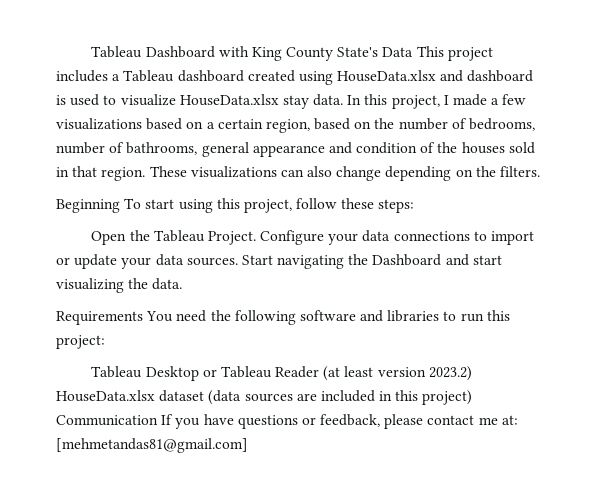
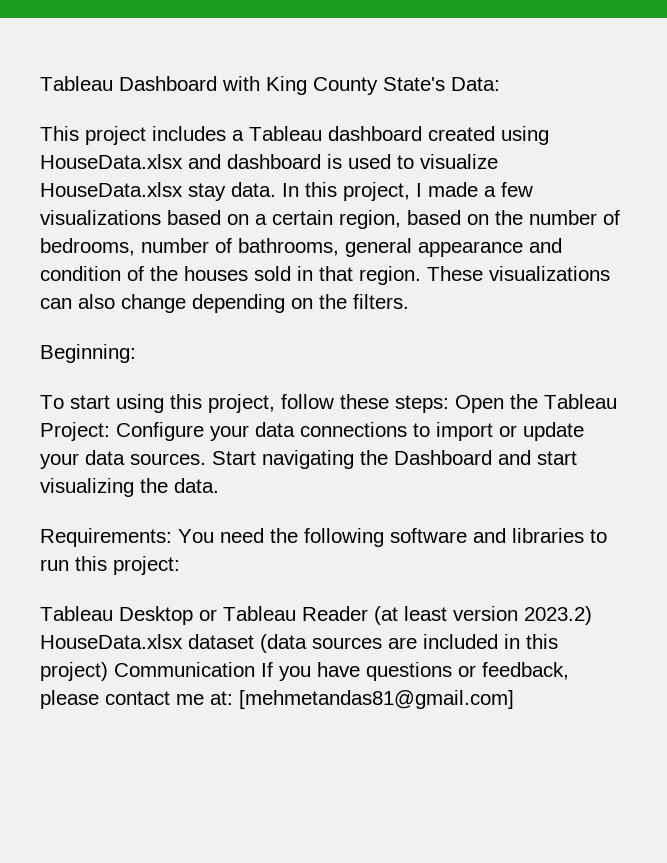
- Tableau Dashboard with King County State's Data This project includes a Tableau dashboard created using HouseData.xlsx and dashboard is used to visualize HouseData.xlsx stay data.
+ Tableau Dashboard with King County State's Data:
+ This project includes a Tableau dashboard created using HouseData.xlsx and dashboard is used to visualize HouseData.xlsx stay data.
- Beginning To start using this project, follow these steps:
- Open the Tableau Project. Configure your data connections to import or update your data sources.
+ Beginning:
+ To start using this project, follow these steps: Open the Tableau Project: Configure your data connections to import or update your data sources.
- Requirements You need the following software and libraries to run this project:
+ Requirements: You need the following software and libraries to run this project:

